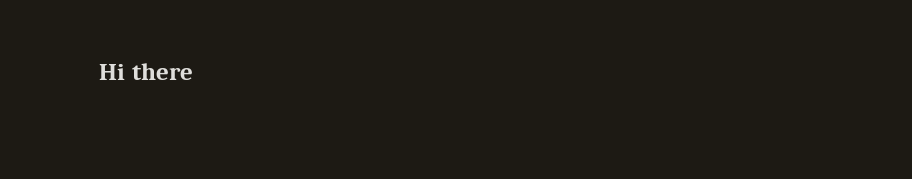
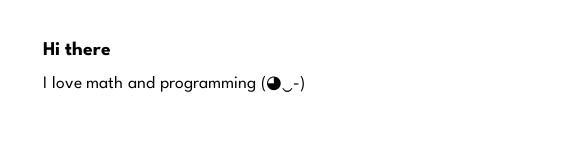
+ I love math and programming (◕‿-)

